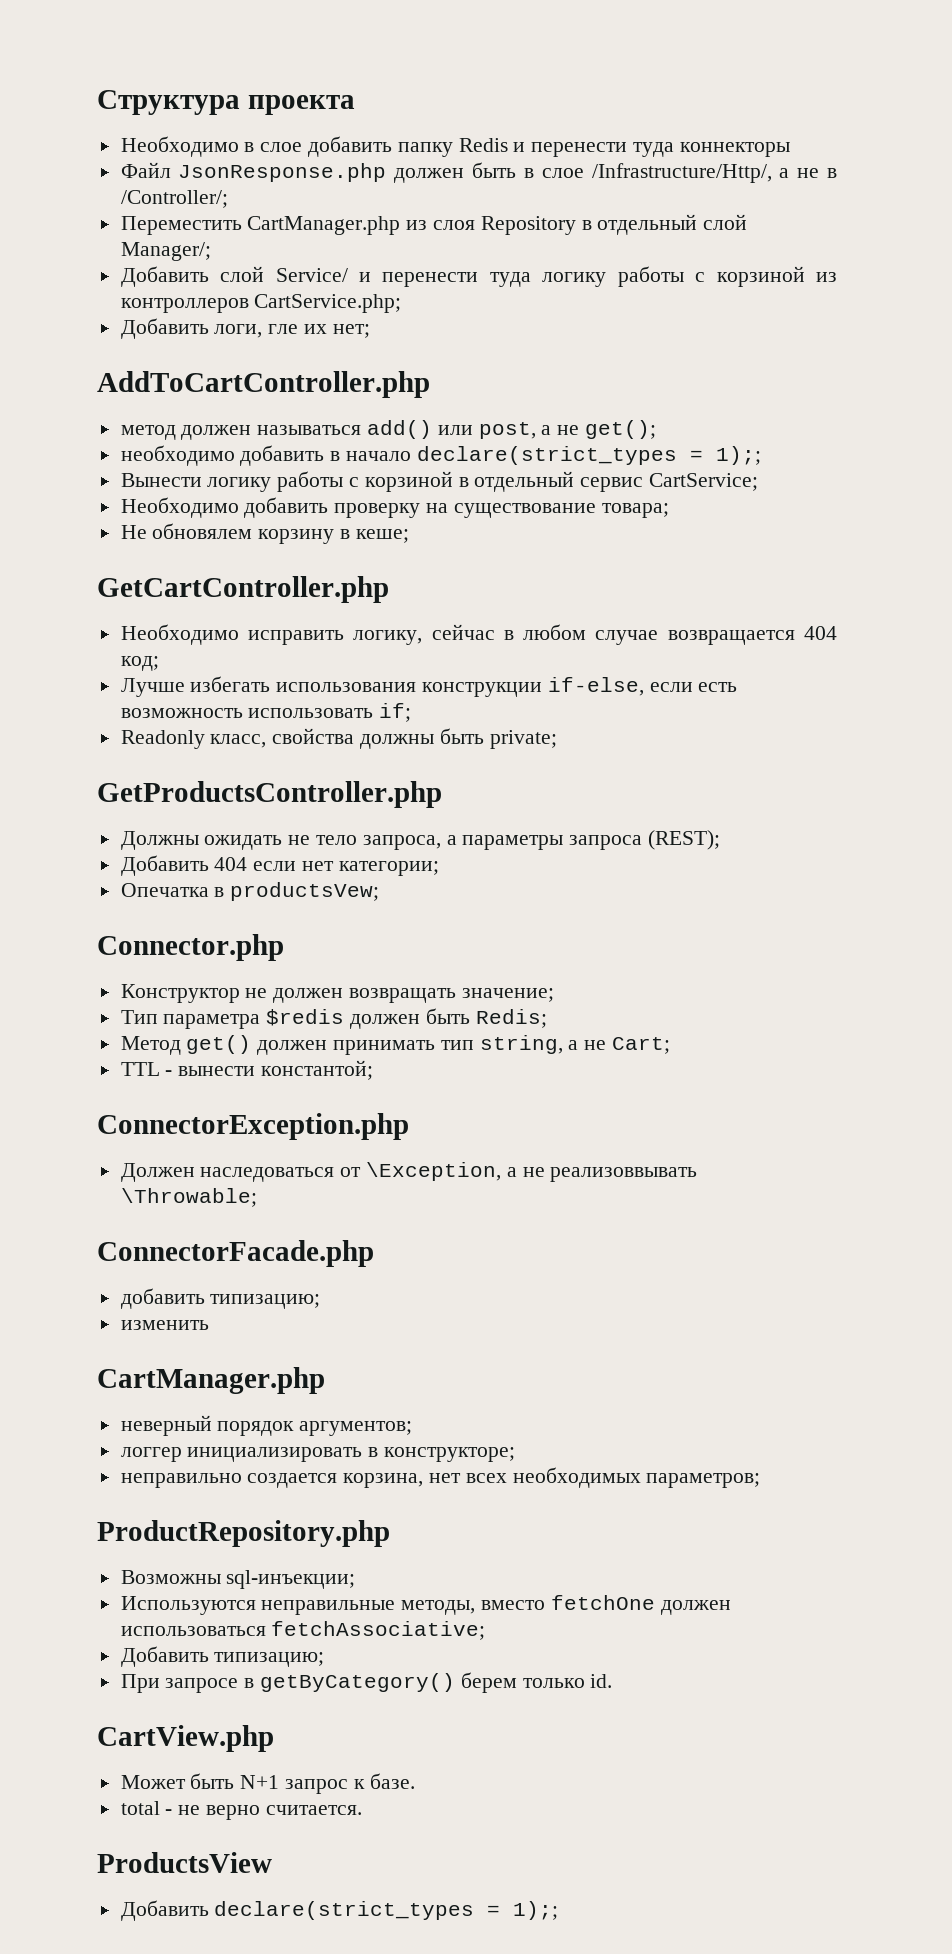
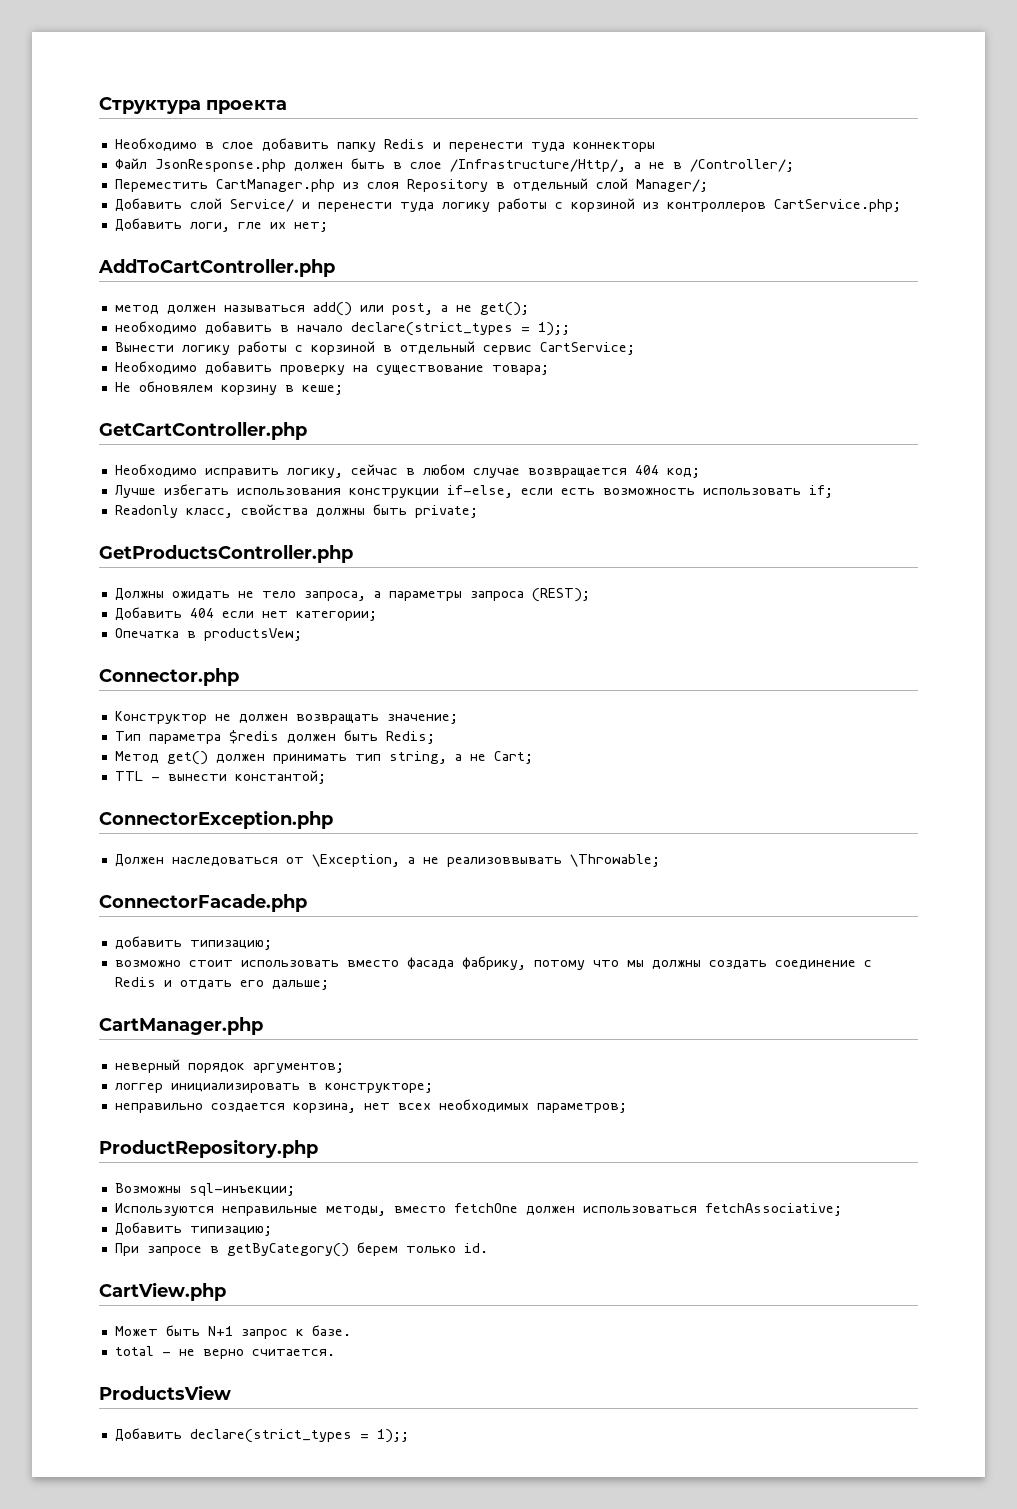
- изменить
+ возможно стоит использовать вместо фасада фабрику, потому что мы должны создать соединение с Redis и отдать его дальше;

